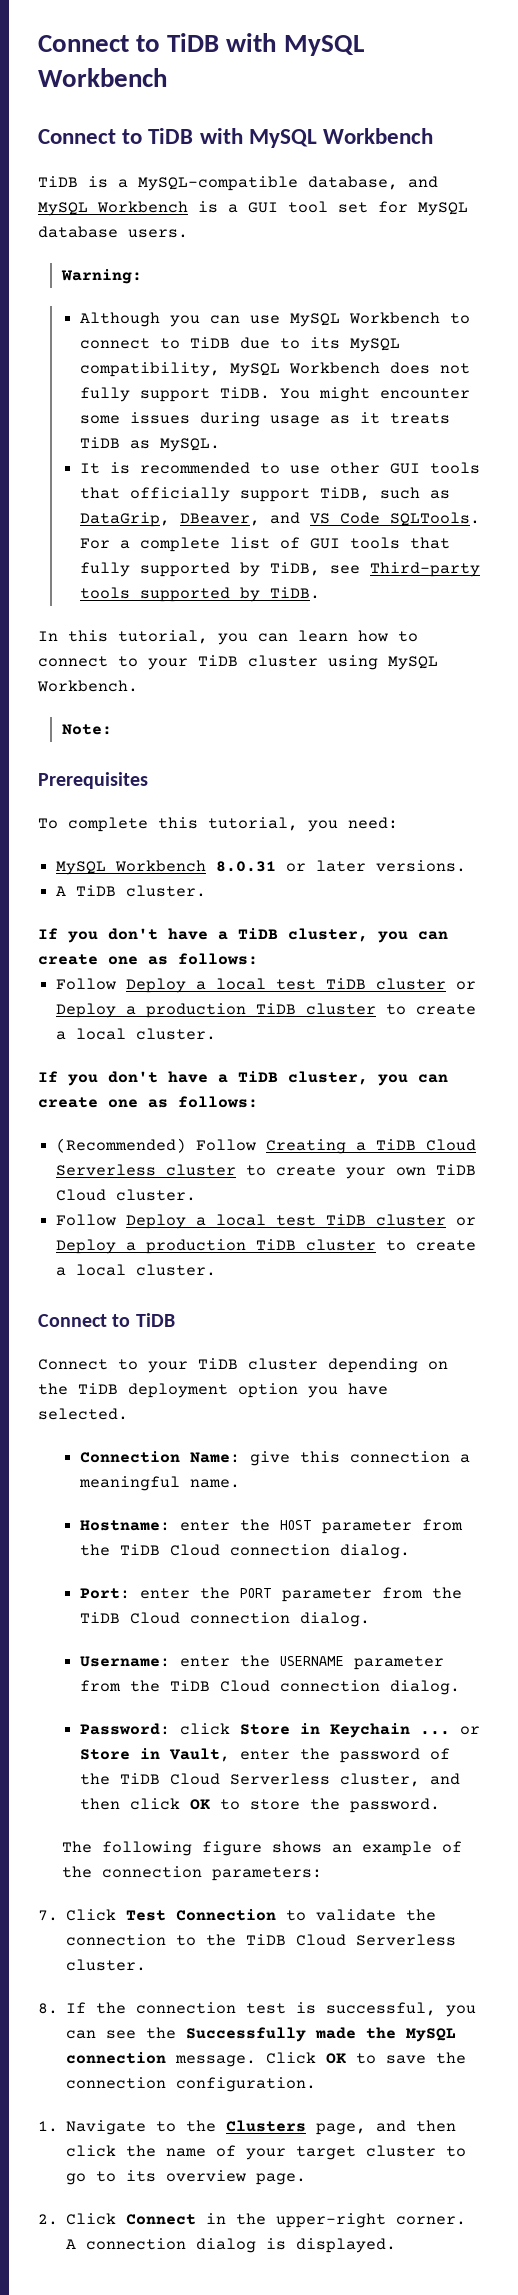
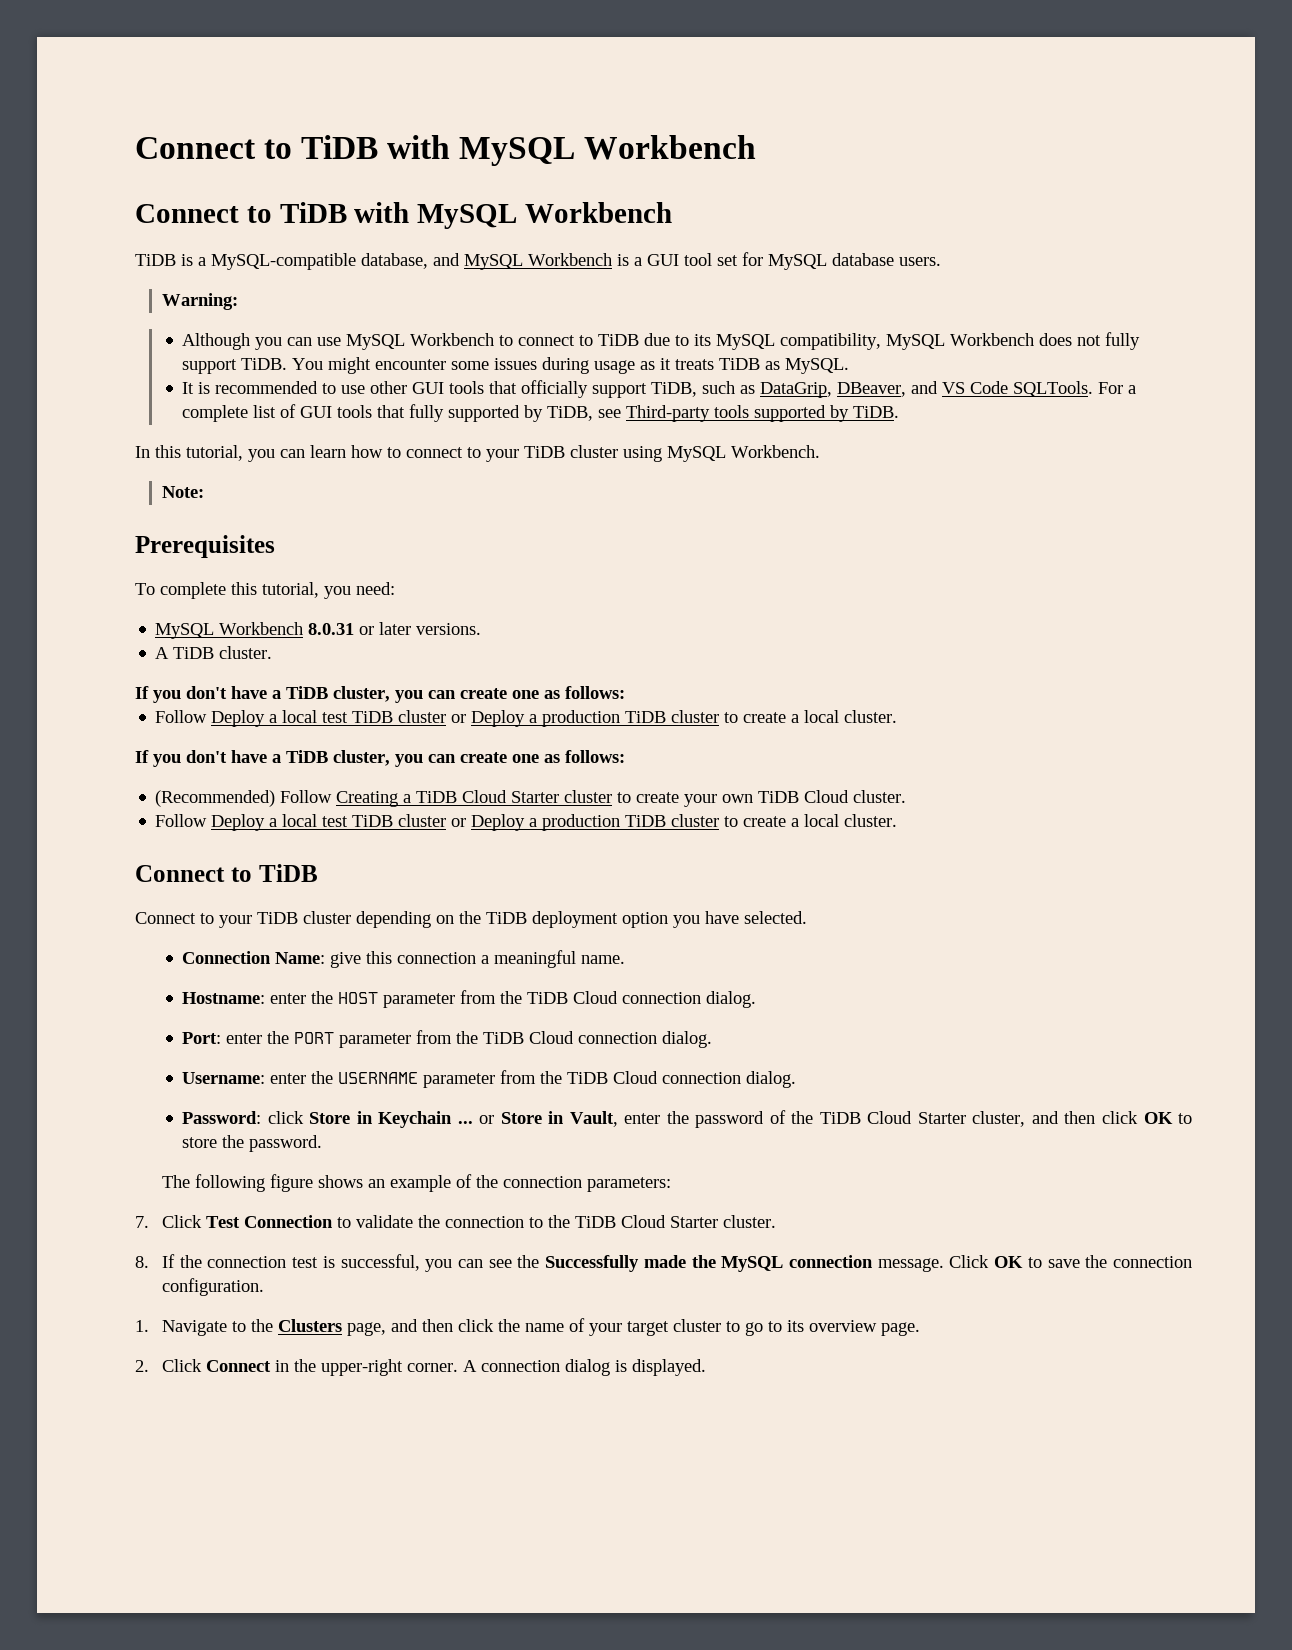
- (Recommended) Follow Creating a TiDB Cloud Serverless cluster to create your own TiDB Cloud cluster.
+ (Recommended) Follow Creating a TiDB Cloud Starter cluster to create your own TiDB Cloud cluster.
- Password: click Store in Keychain ... or Store in Vault, enter the password of the TiDB Cloud Serverless cluster, and then click OK to store the password.
+ Password: click Store in Keychain ... or Store in Vault, enter the password of the TiDB Cloud Starter cluster, and then click OK to store the password.
- 7. Click Test Connection to validate the connection to the TiDB Cloud Serverless cluster.
+ 7. Click Test Connection to validate the connection to the TiDB Cloud Starter cluster.

